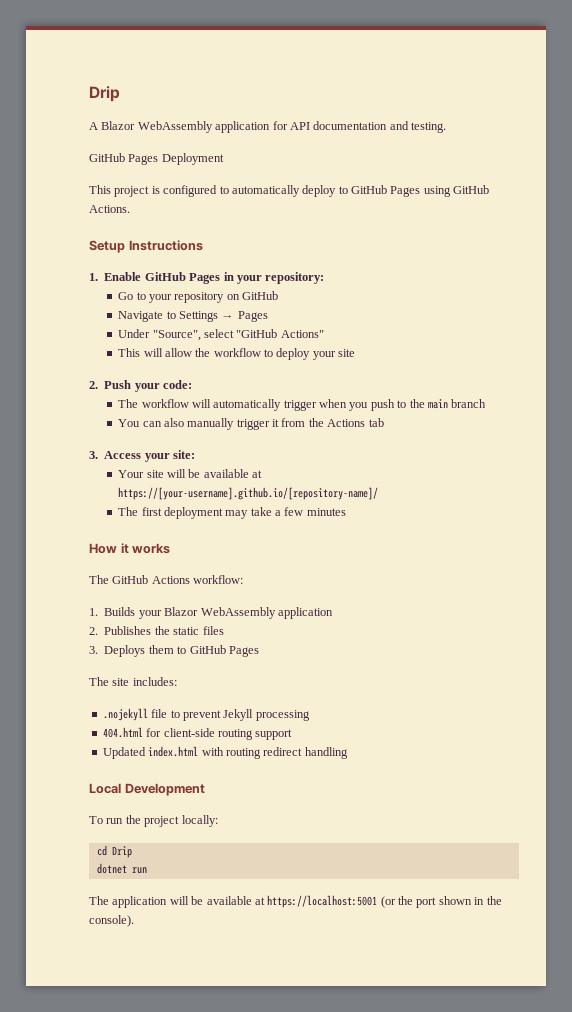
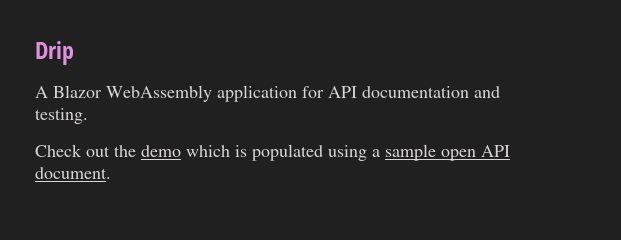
- GitHub Pages Deployment
- This project is configured to automatically deploy to GitHub Pages using GitHub Actions.
- Setup Instructions
- 1. Enable GitHub Pages in your repository:
- Go to your repository on GitHub
- Navigate to Settings → Pages
- Under "Source", select "GitHub Actions"
- This will allow the workflow to deploy your site
- 2. Push your code:
- The workflow will automatically trigger when you push to the main branch
- You can also manually trigger it from the Actions tab
- 3. Access your site:
- Your site will be available at https://[your-username].github.io/[repository-name]/
- The first deployment may take a few minutes
- How it works
- The GitHub Actions workflow:
- 1. Builds your Blazor WebAssembly application
- 2. Publishes the static files
- 3. Deploys them to GitHub Pages
- The site includes:
- .nojekyll file to prevent Jekyll processing
- 404.html for client-side routing support
- Updated index.html with routing redirect handling
- Local Development
- To run the project locally:
- cd Drip
- dotnet run
- The application will be available at https://localhost:5001 (or the port shown in the console).
+ Check out the demo which is populated using a sample open API document.

